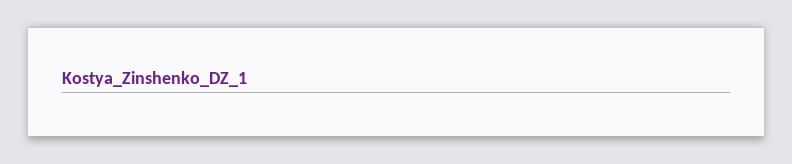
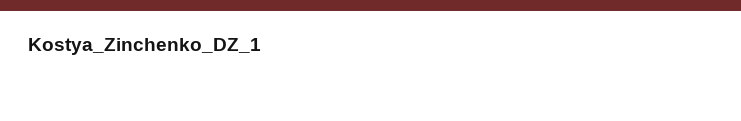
- Kostya_Zinshenko_DZ_1
+ Kostya_Zinchenko_DZ_1

